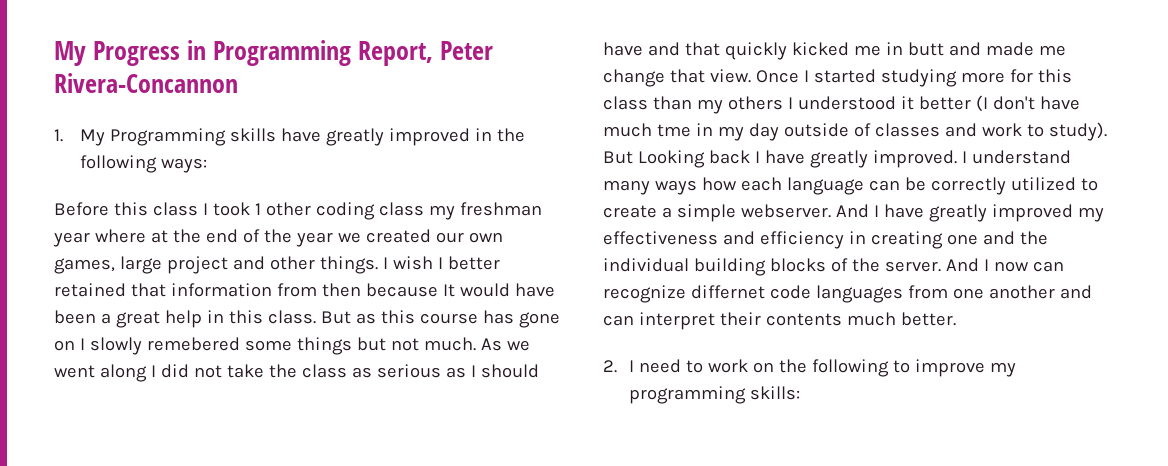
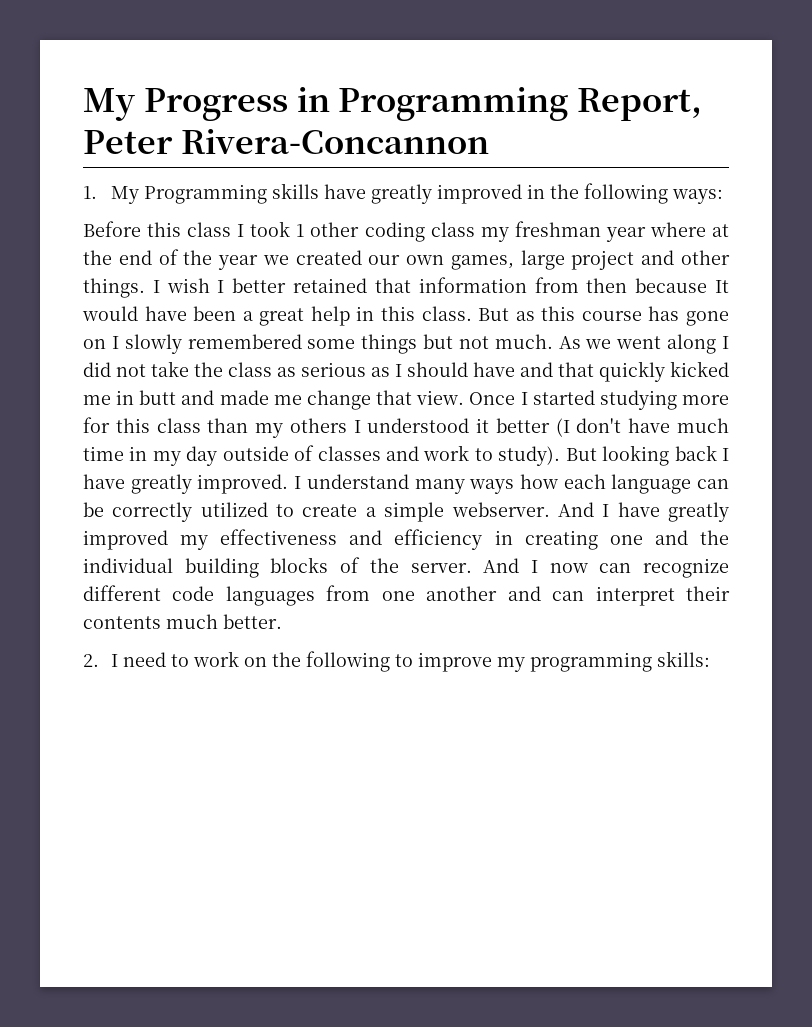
- But as this course has gone on I slowly remebered some things but not much.
+ But as this course has gone on I slowly remembered some things but not much.
- Once I started studying more for this class than my others I understood it better (I don't have much tme in my day outside of classes and work to study).
+ Once I started studying more for this class than my others I understood it better (I don't have much time in my day outside of classes and work to study).
- But Looking back I have greatly improved.
+ But looking back I have greatly improved.
- And I now can recognize differnet code languages from one another and can interpret their contents much better.
+ And I now can recognize different code languages from one another and can interpret their contents much better.

